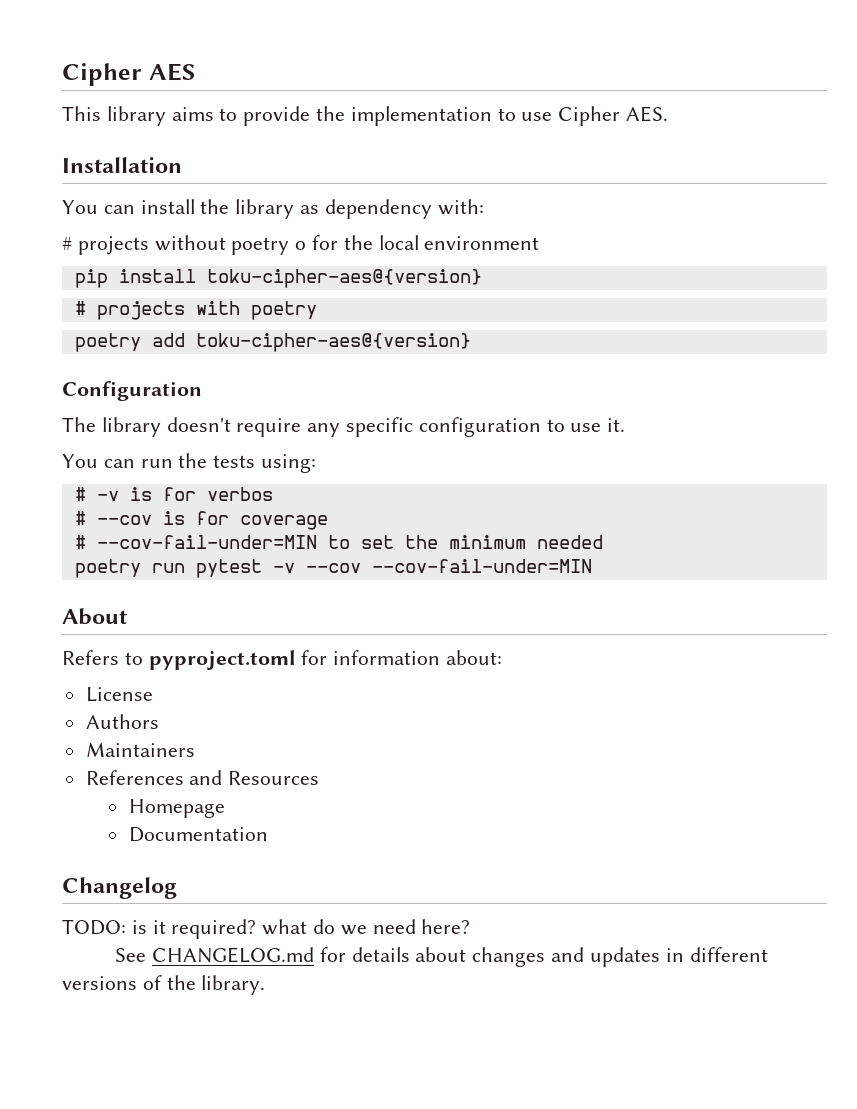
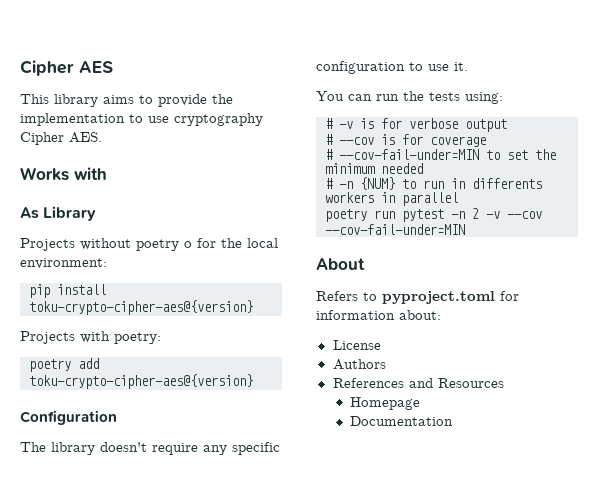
- This library aims to provide the implementation to use Cipher AES.
+ This library aims to provide the implementation to use cryptography Cipher AES.
- Installation
- You can install the library as dependency with:
- # projects without poetry o for the local environment
+ Works with
+ As Library
+ Projects without poetry o for the local environment:
- pip install toku-cipher-aes@{version}
- # projects with poetry
+ pip install toku-crypto-cipher-aes@{version}
+ Projects with poetry:
- poetry add toku-cipher-aes@{version}
+ poetry add toku-crypto-cipher-aes@{version}
- # -v is for verbos
+ # -v is for verbose output
+ # -n {NUM} to run in differents workers in parallel
- poetry run pytest -v --cov --cov-fail-under=MIN
+ poetry run pytest -n 2 -v --cov --cov-fail-under=MIN
- Maintainers
- Changelog
- TODO: is it required? what do we need here?
- See CHANGELOG.md for details about changes and updates in different versions of the library.

